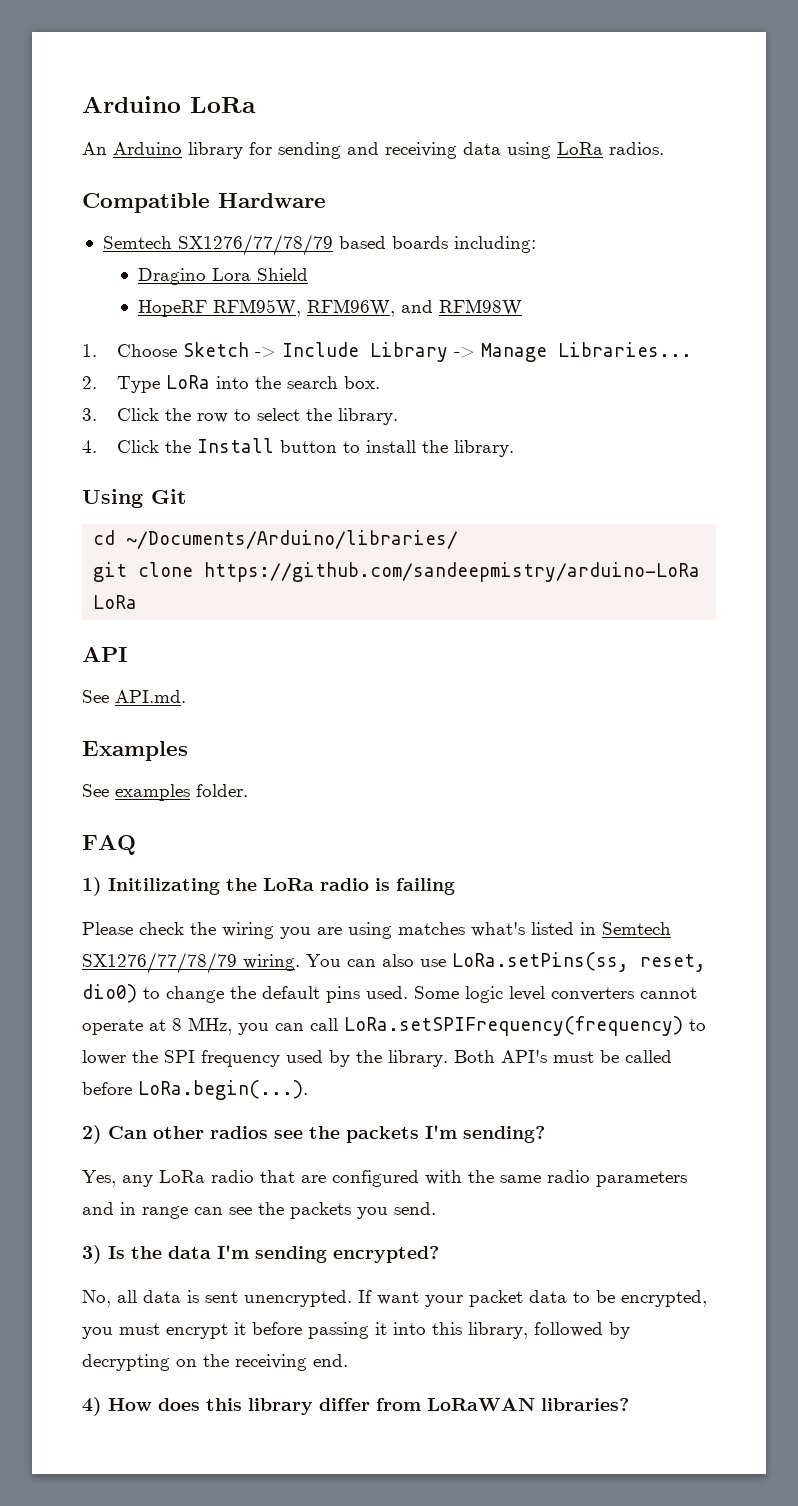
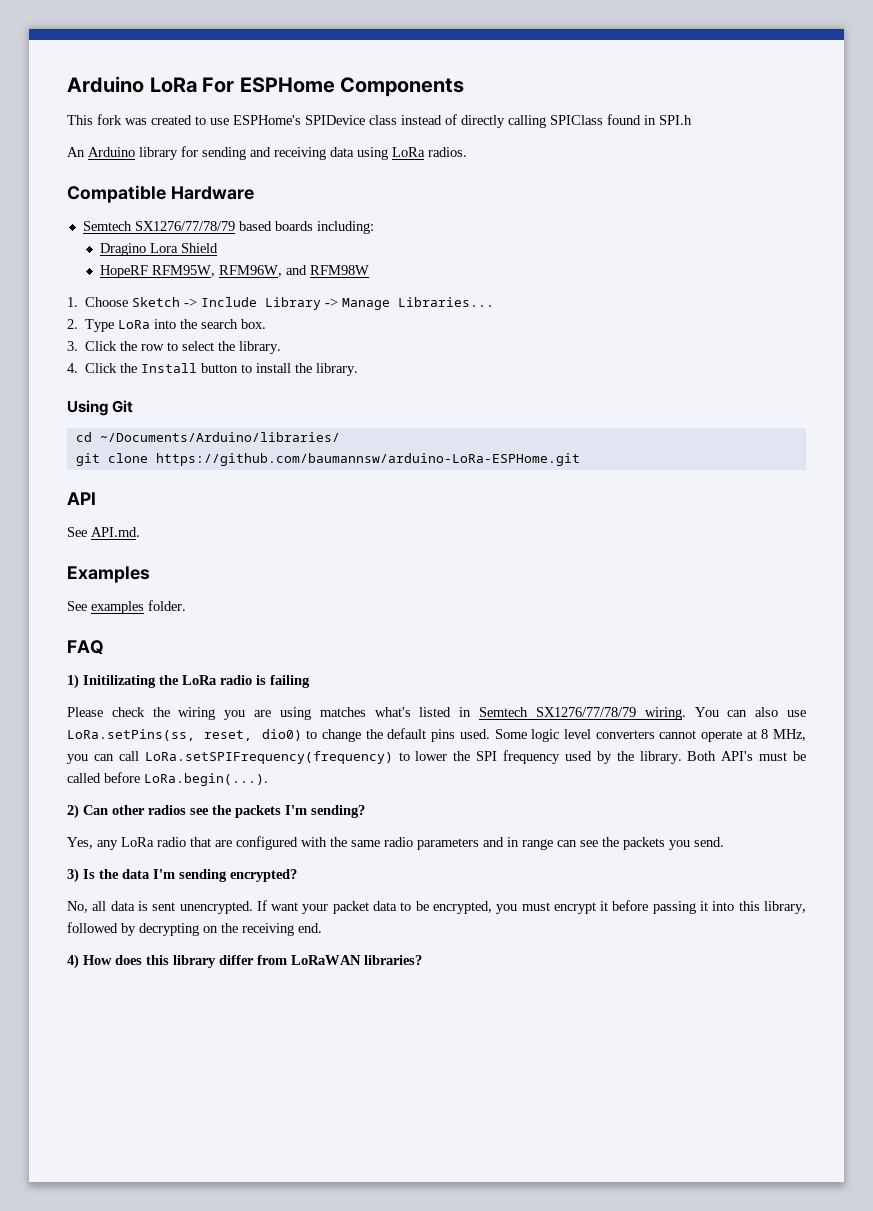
- Arduino LoRa
+ Arduino LoRa For ESPHome Components
+ This fork was created to use ESPHome's SPIDevice class instead of directly calling SPIClass found in SPI.h
- git clone https://github.com/sandeepmistry/arduino-LoRa LoRa
+ git clone https://github.com/baumannsw/arduino-LoRa-ESPHome.git

